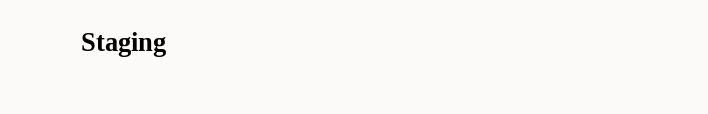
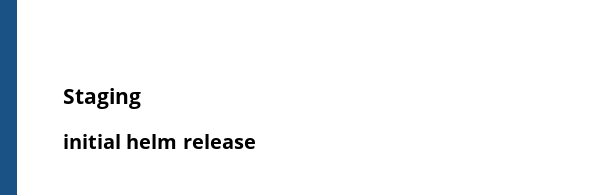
+ initial helm release

